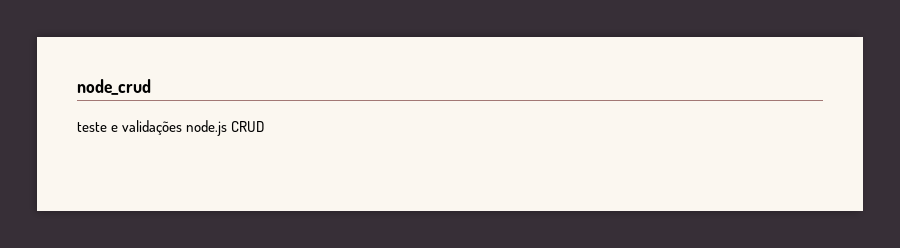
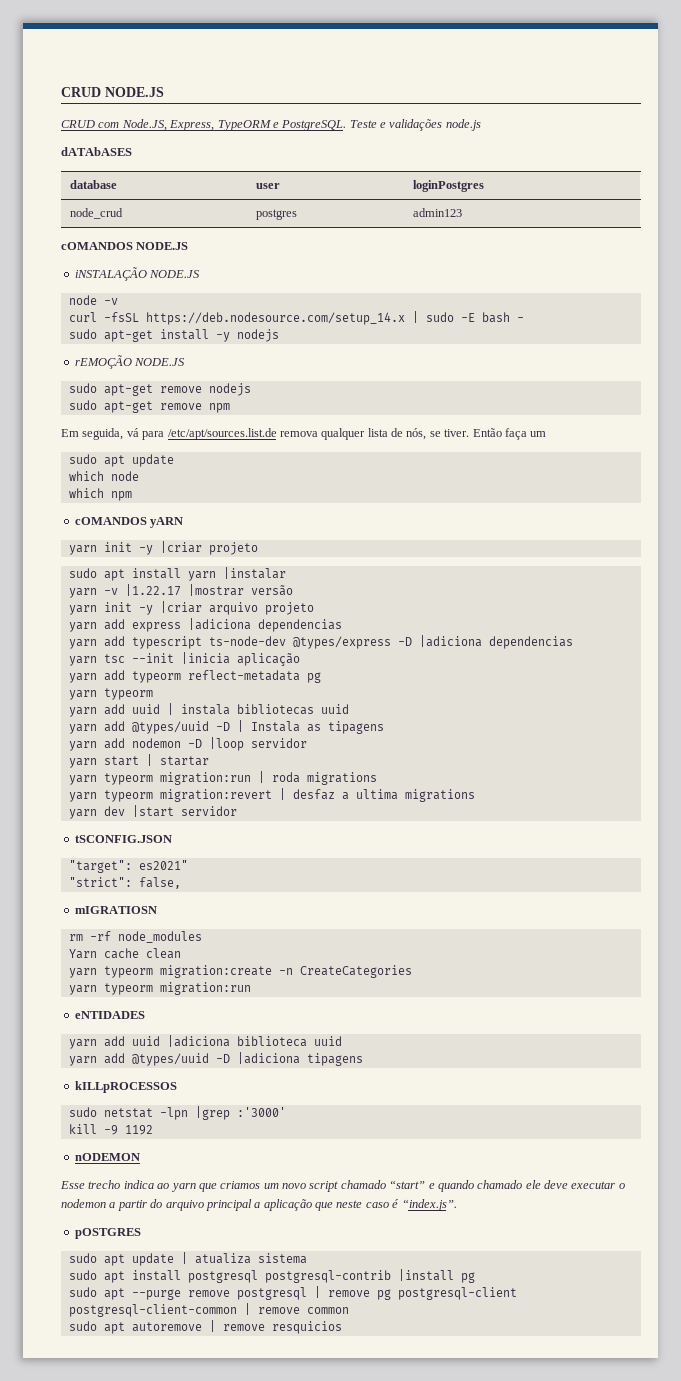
- node_crud
- teste e validações node.js CRUD
+ CRUD NODE.JS
+ CRUD com Node.JS, Express, TypeORM e PostgreSQL. Teste e validações node.js
+ dATAbASES
+ database | user | loginPostgres
+ node_crud | postgres | admin123
+ cOMANDOS NODE.JS
+ iNSTALAÇÃO NODE.JS
+ node -v
+ curl -fsSL https://deb.nodesource.com/setup_14.x | sudo -E bash -
+ sudo apt-get install -y nodejs
+ rEMOÇÃO NODE.JS
+ sudo apt-get remove nodejs
+ sudo apt-get remove npm
+ Em seguida, vá para /etc/apt/sources.list.de remova qualquer lista de nós, se tiver. Então faça um
+ sudo apt update
+ which node
+ which npm
+ cOMANDOS yARN
+ yarn init -y |criar projeto
+ sudo apt install yarn |instalar
+ yarn -v |1.22.17 |mostrar versão
+ yarn init -y |criar arquivo projeto
+ yarn add express |adiciona dependencias
+ yarn add typescript ts-node-dev @types/express -D |adiciona dependencias
+ yarn tsc --init |inicia aplicação
+ yarn add typeorm reflect-metadata pg
+ yarn typeorm
+ yarn add uuid | instala bibliotecas uuid
+ yarn add @types/uuid -D | Instala as tipagens
+ yarn add nodemon -D |loop servidor
+ yarn start | startar
+ yarn typeorm migration:run | roda migrations
+ yarn typeorm migration:revert | desfaz a ultima migrations
+ yarn dev |start servidor
+ tSCONFIG.JSON
+ "target": es2021"
+ "strict": false,
+ mIGRATIOSN
+ rm -rf node_modules
+ Yarn cache clean
+ yarn typeorm migration:create -n CreateCategories
+ yarn typeorm migration:run
+ eNTIDADES
+ yarn add uuid |adiciona biblioteca uuid
+ yarn add @types/uuid -D |adiciona tipagens
+ kILLpROCESSOS
+ sudo netstat -lpn |grep :'3000'
+ kill -9 1192
+ nODEMON
+ Esse trecho indica ao yarn que criamos um novo script chamado “start” e quando chamado ele deve executar o nodemon a partir do arquivo principal a aplicação que neste caso é “index.js”.
+ pOSTGRES
+ sudo apt update | atualiza sistema
+ sudo apt install postgresql postgresql-contrib |install pg
+ sudo apt --purge remove postgresql | remove pg postgresql-client postgresql-client-common | remove common
+ sudo apt autoremove | remove resquicios

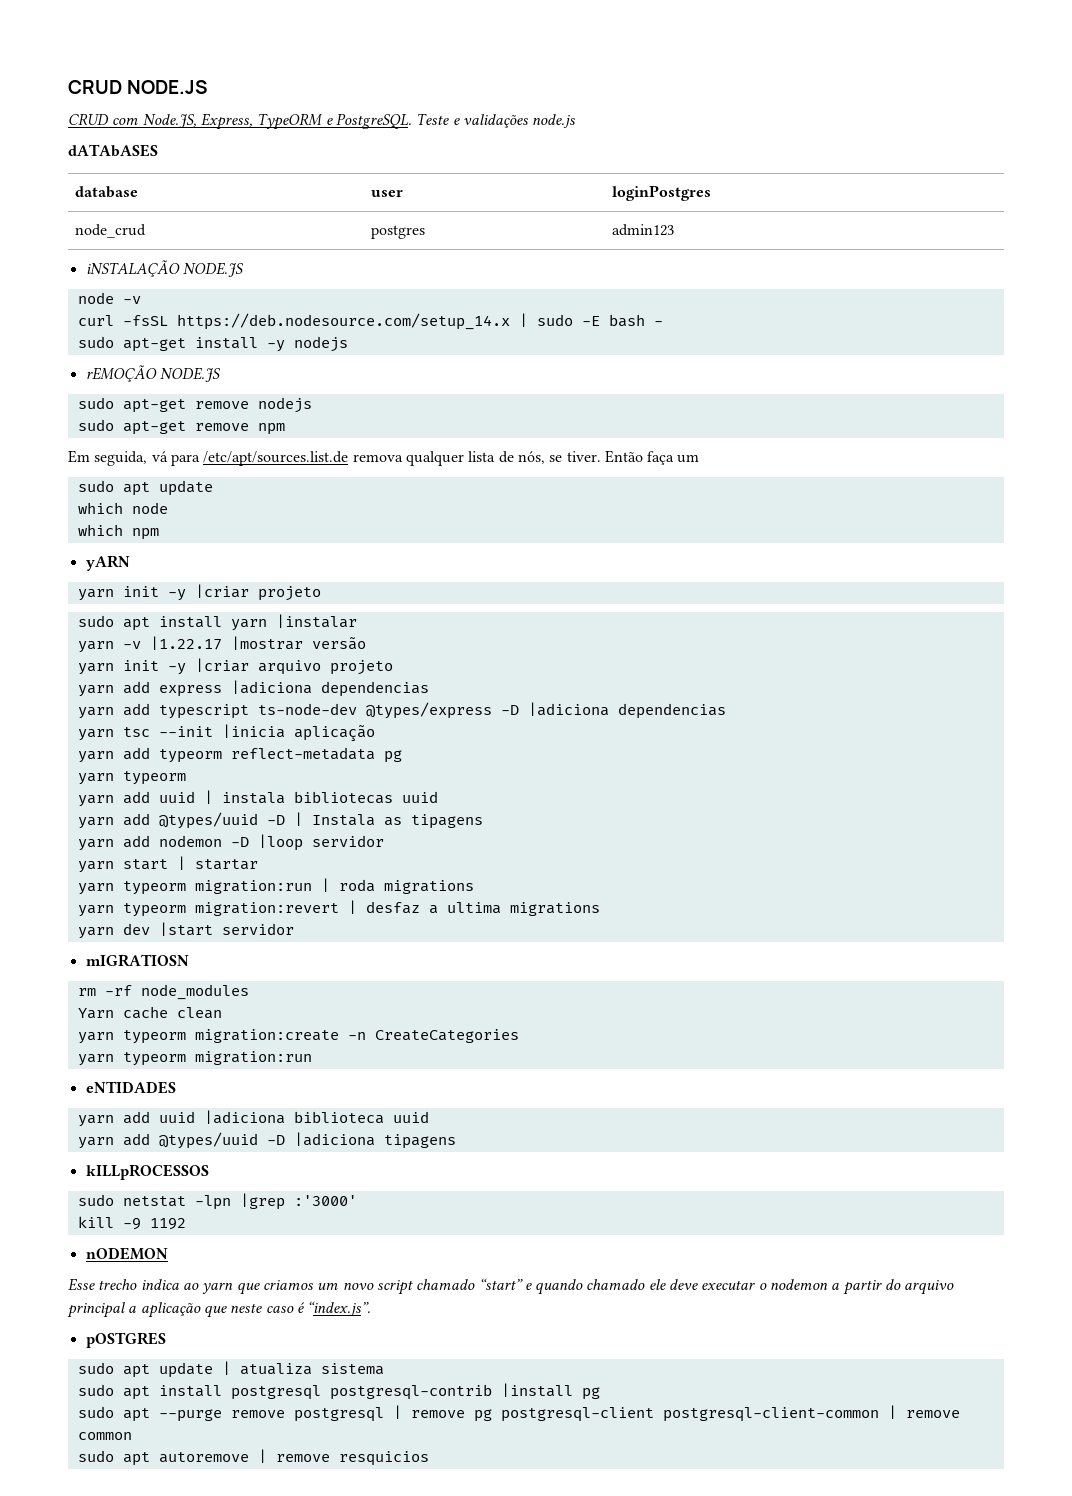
- cOMANDOS NODE.JS
- cOMANDOS yARN
+ yARN
- tSCONFIG.JSON
- "target": es2021"
- "strict": false,

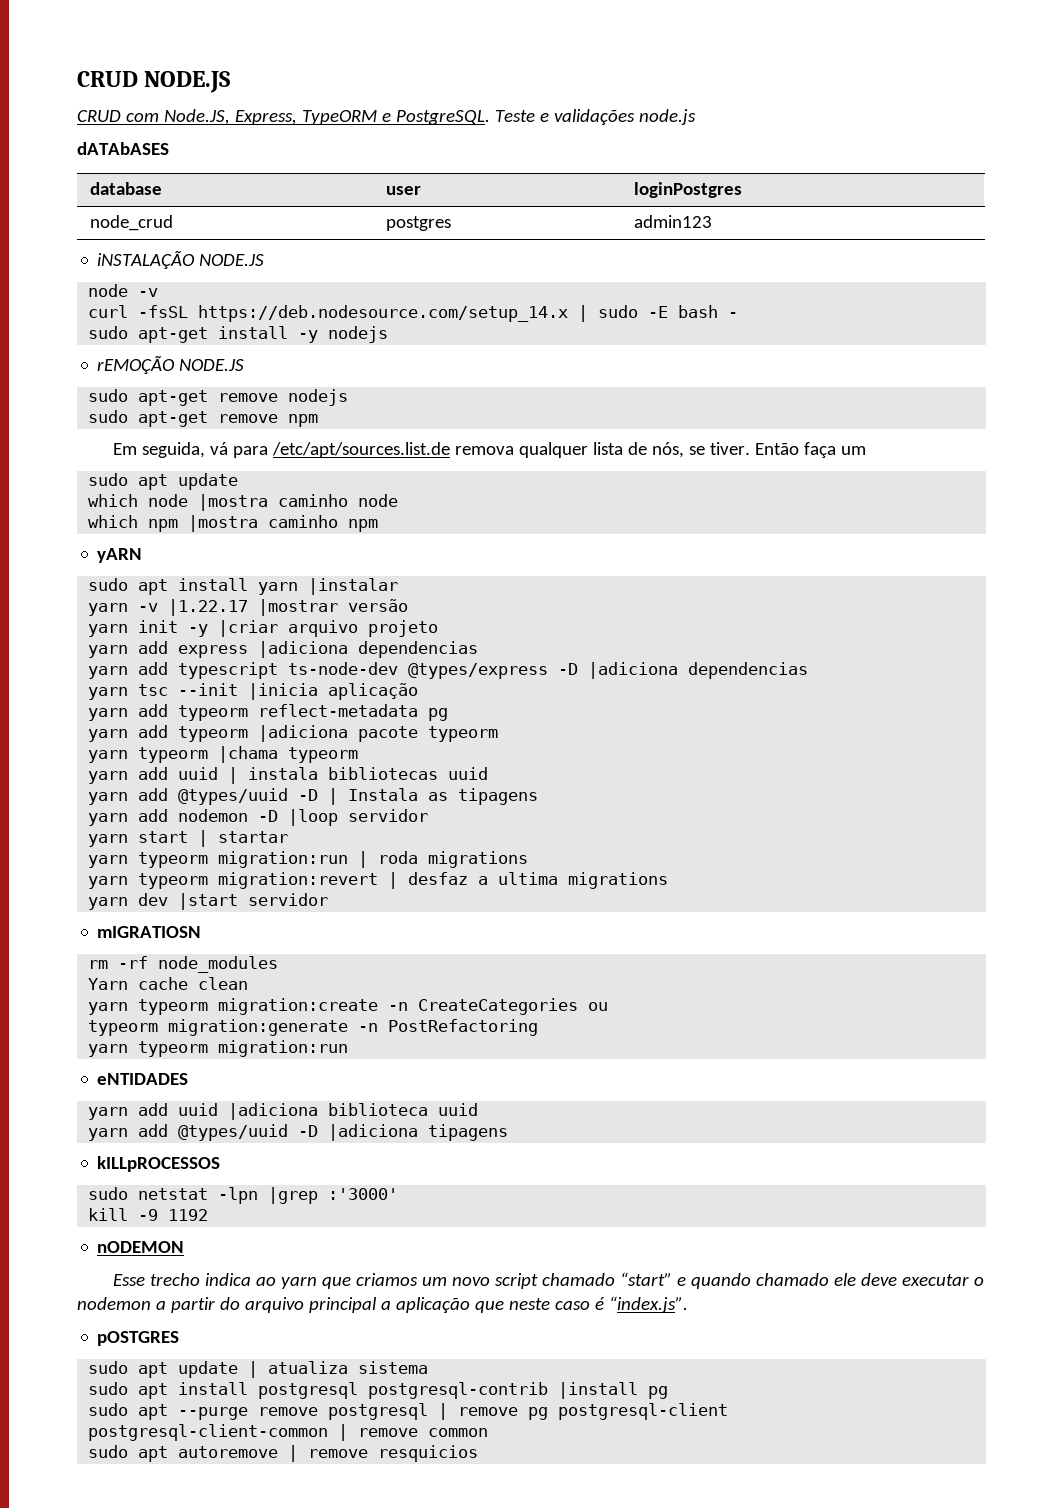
- which node
+ which node |mostra caminho node
- which npm
+ which npm |mostra caminho npm
  yARN
- yarn init -y |criar projeto
  yarn add typeorm reflect-metadata pg
- yarn typeorm
+ yarn add typeorm |adiciona pacote typeorm
+ yarn typeorm |chama typeorm
- yarn typeorm migration:create -n CreateCategories
+ yarn typeorm migration:create -n CreateCategories ou
+ typeorm migration:generate -n PostRefactoring

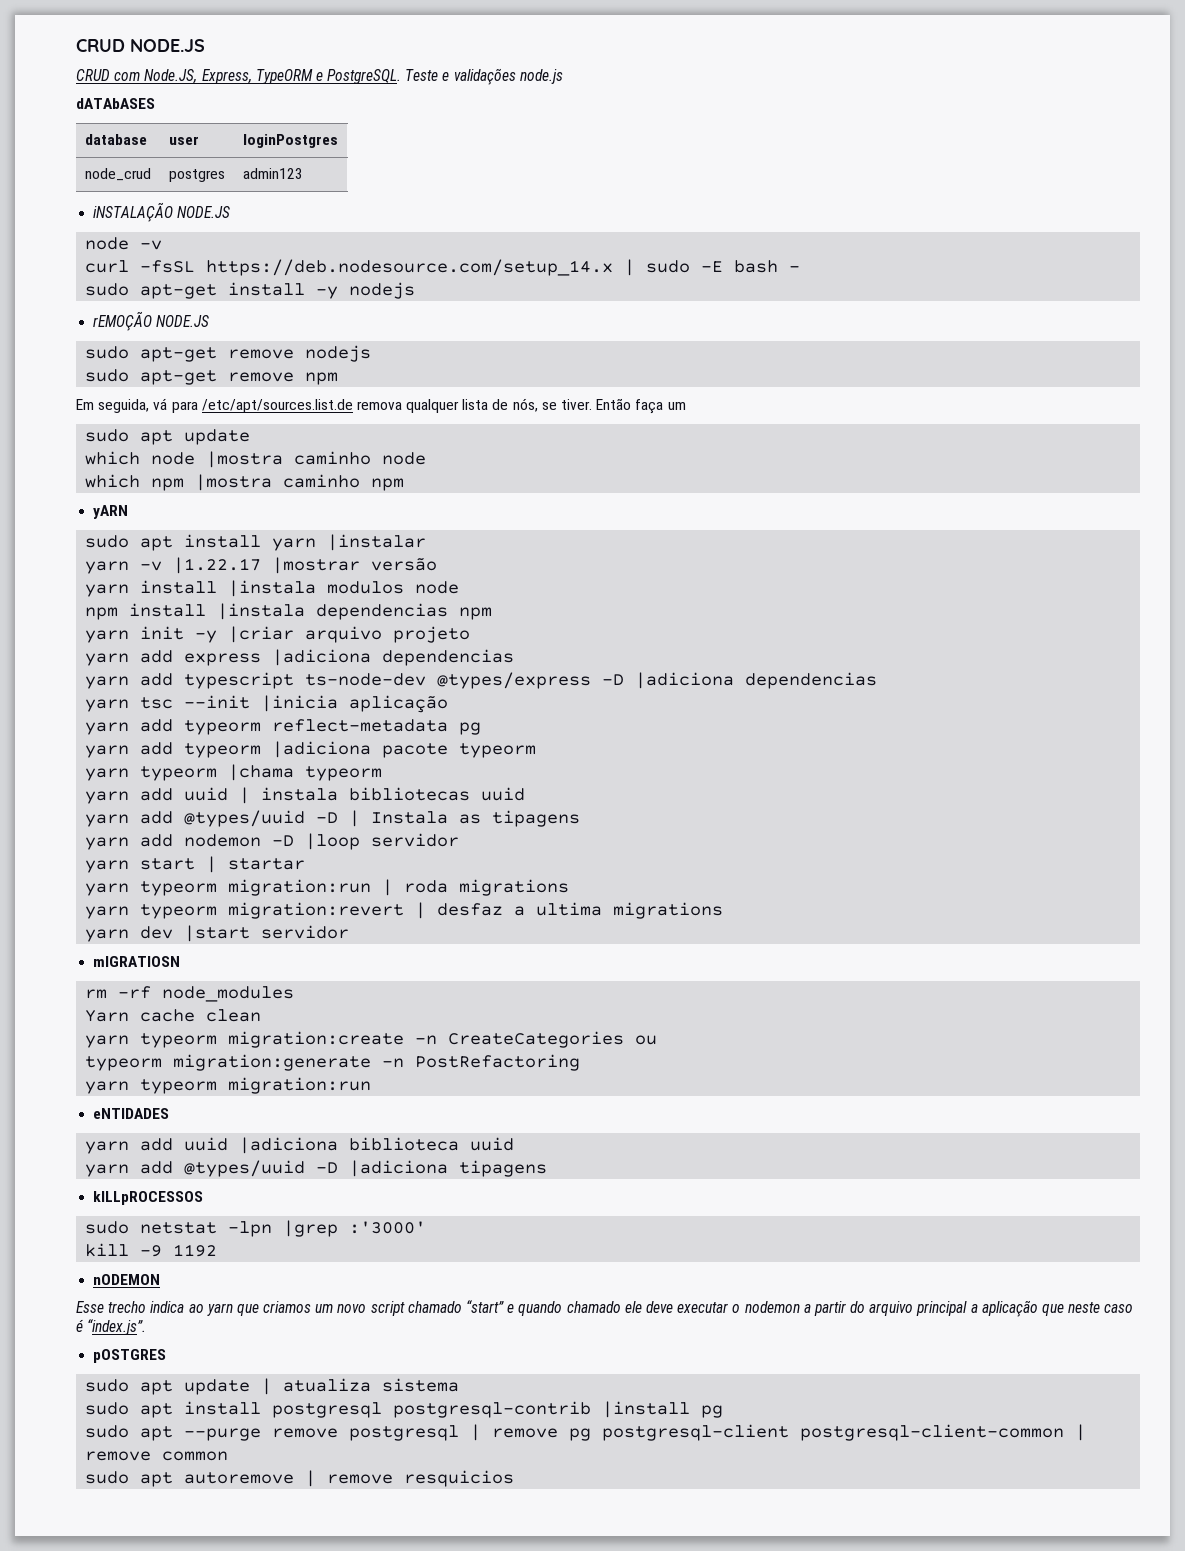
+ yarn install |instala modulos node
+ npm install |instala dependencias npm

